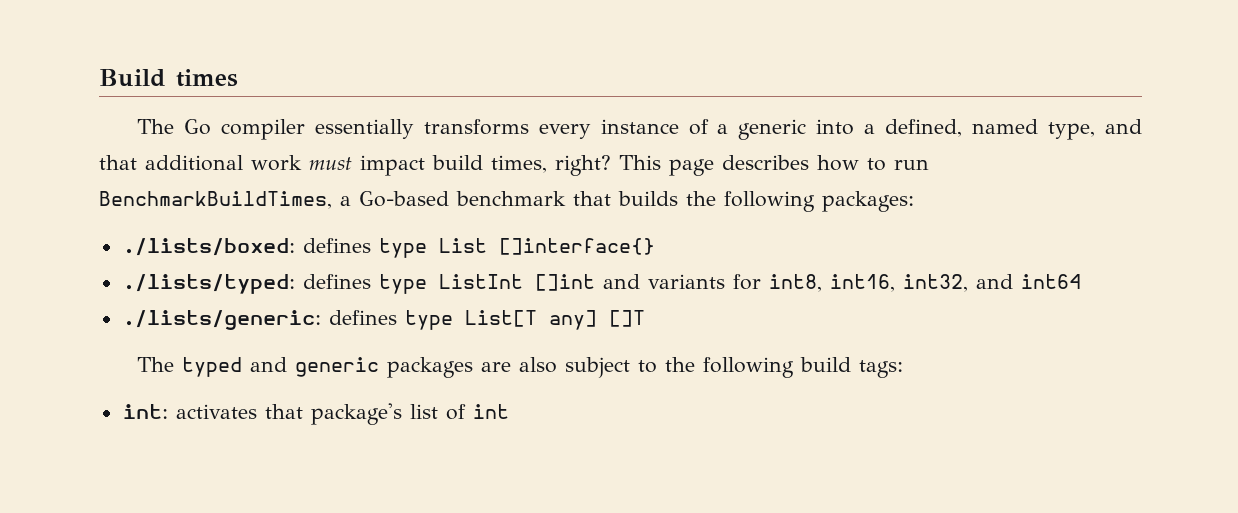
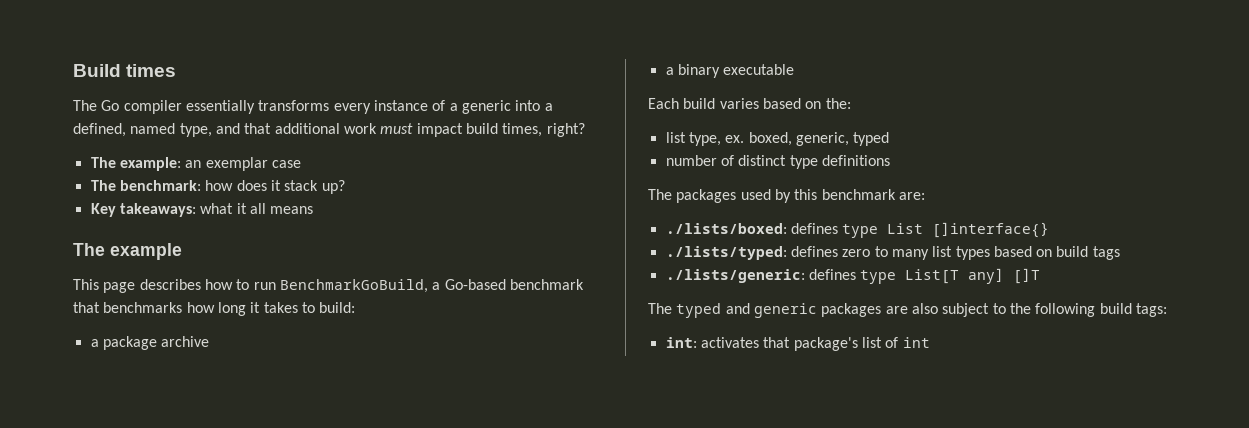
- The Go compiler essentially transforms every instance of a generic into a defined, named type, and that additional work must impact build times, right? This page describes how to run BenchmarkBuildTimes, a Go-based benchmark that builds the following packages:
+ The Go compiler essentially transforms every instance of a generic into a defined, named type, and that additional work must impact build times, right?
+ The example: an exemplar case
+ The benchmark: how does it stack up?
+ Key takeaways: what it all means
+ The example
+ This page describes how to run BenchmarkGoBuild, a Go-based benchmark that benchmarks how long it takes to build:
+ a package archive
+ a binary executable
+ Each build varies based on the:
+ list type, ex. boxed, generic, typed
+ number of distinct type definitions
+ The packages used by this benchmark are:
- ./lists/typed: defines type ListInt []int and variants for int8, int16, int32, and int64
+ ./lists/typed: defines zero to many list types based on build tags

